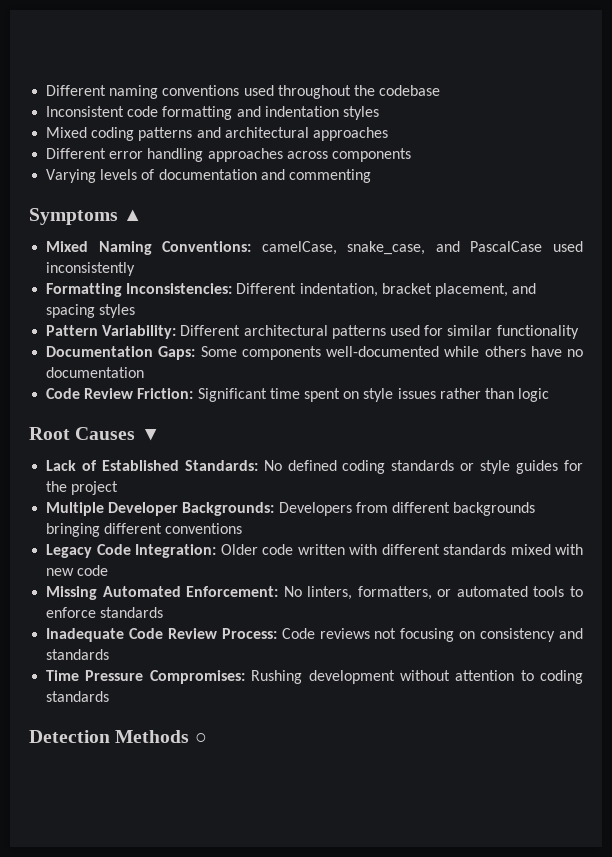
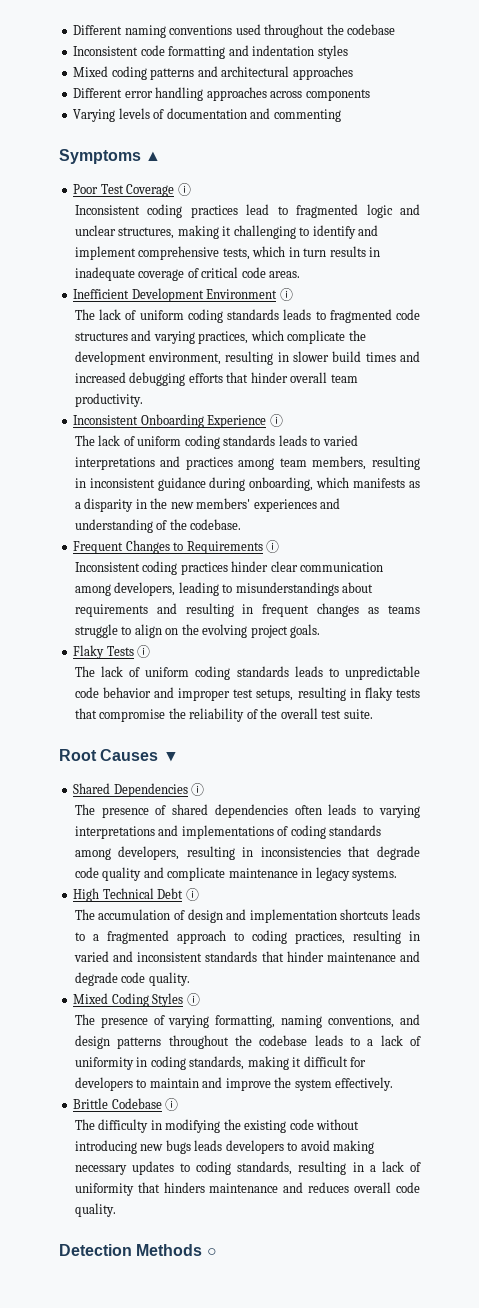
- Mixed Naming Conventions: camelCase, snake_case, and PascalCase used inconsistently
- Formatting Inconsistencies: Different indentation, bracket placement, and spacing styles
- Pattern Variability: Different architectural patterns used for similar functionality
- Documentation Gaps: Some components well-documented while others have no documentation
- Code Review Friction: Significant time spent on style issues rather than logic
+ Poor Test Coverage ⓘ
+ Inconsistent coding practices lead to fragmented logic and unclear structures, making it challenging to identify and implement comprehensive tests, which in turn results in inadequate coverage of critical code areas.
+ Inefficient Development Environment ⓘ
+ The lack of uniform coding standards leads to fragmented code structures and varying practices, which complicate the development environment, resulting in slower build times and increased debugging efforts that hinder overall team productivity.
+ Inconsistent Onboarding Experience ⓘ
+ The lack of uniform coding standards leads to varied interpretations and practices among team members, resulting in inconsistent guidance during onboarding, which manifests as a disparity in the new members' experiences and understanding of the codebase.
+ Frequent Changes to Requirements ⓘ
+ Inconsistent coding practices hinder clear communication among developers, leading to misunderstandings about requirements and resulting in frequent changes as teams struggle to align on the evolving project goals.
+ Flaky Tests ⓘ
+ The lack of uniform coding standards leads to unpredictable code behavior and improper test setups, resulting in flaky tests that compromise the reliability of the overall test suite.
  Root Causes ▼
- Lack of Established Standards: No defined coding standards or style guides for the project
- Multiple Developer Backgrounds: Developers from different backgrounds bringing different conventions
- Legacy Code Integration: Older code written with different standards mixed with new code
- Missing Automated Enforcement: No linters, formatters, or automated tools to enforce standards
- Inadequate Code Review Process: Code reviews not focusing on consistency and standards
- Time Pressure Compromises: Rushing development without attention to coding standards
+ Shared Dependencies ⓘ
+ The presence of shared dependencies often leads to varying interpretations and implementations of coding standards among developers, resulting in inconsistencies that degrade code quality and complicate maintenance in legacy systems.
+ High Technical Debt ⓘ
+ The accumulation of design and implementation shortcuts leads to a fragmented approach to coding practices, resulting in varied and inconsistent standards that hinder maintenance and degrade code quality.
+ Mixed Coding Styles ⓘ
+ The presence of varying formatting, naming conventions, and design patterns throughout the codebase leads to a lack of uniformity in coding standards, making it difficult for developers to maintain and improve the system effectively.
+ Brittle Codebase ⓘ
+ The difficulty in modifying the existing code without introducing new bugs leads developers to avoid making necessary updates to coding standards, resulting in a lack of uniformity that hinders maintenance and reduces overall code quality.

